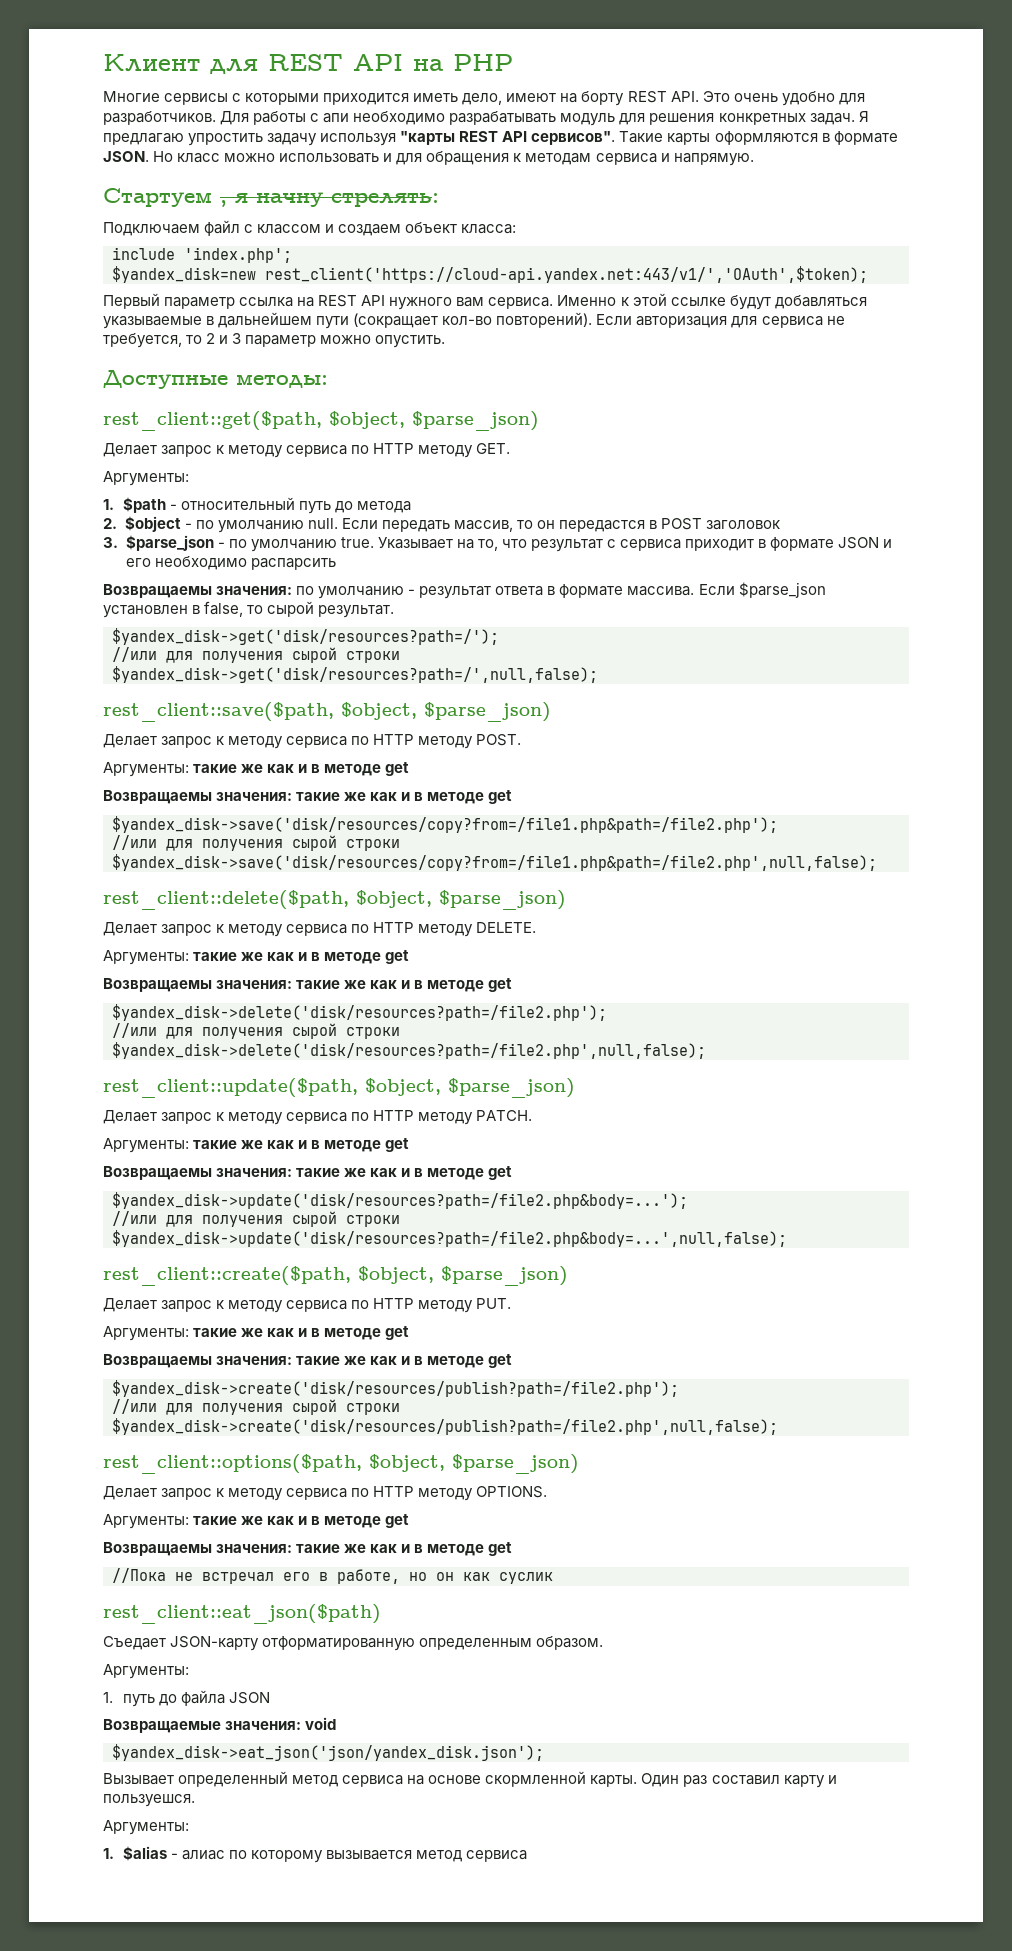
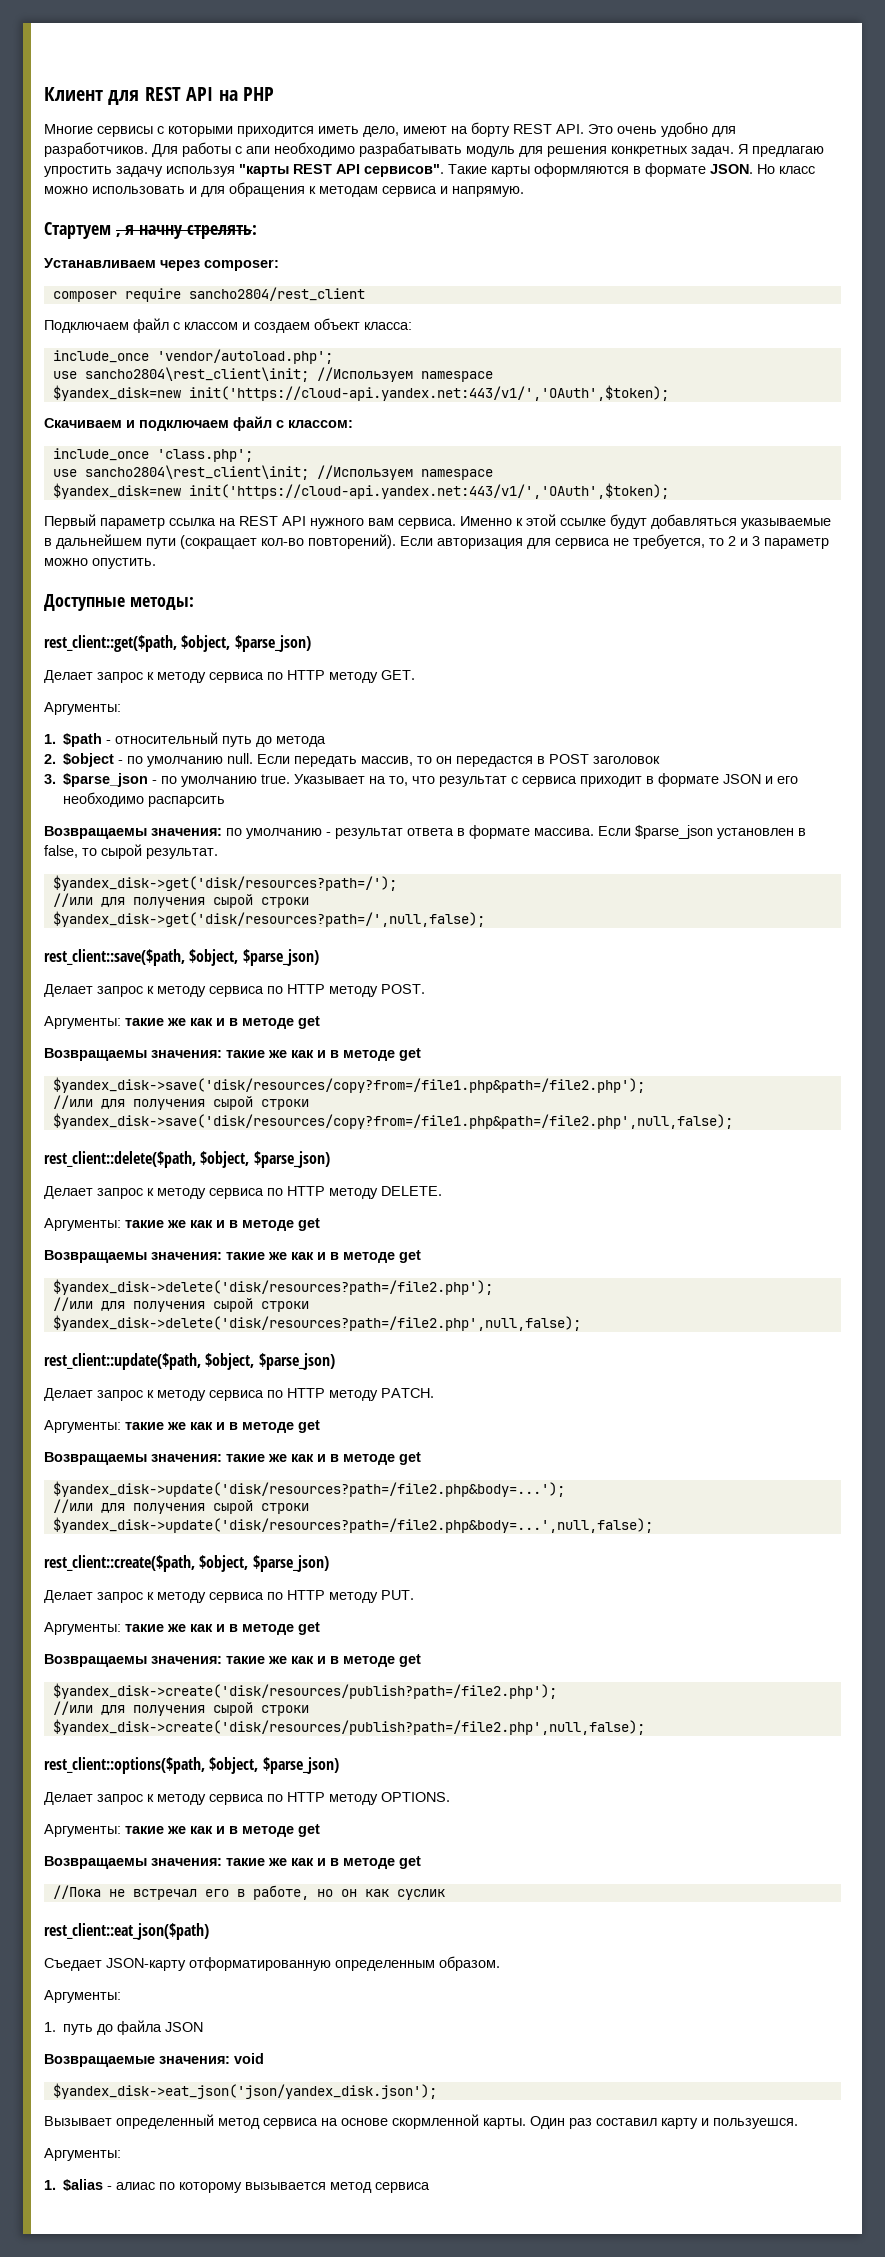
+ Устанавливаем через composer:
+ composer require sancho2804/rest_client
- include 'index.php';
- $yandex_disk=new rest_client('https://cloud-api.yandex.net:443/v1/','OAuth',$token);
+ include_once 'vendor/autoload.php';
+ use sancho2804\rest_client\init; //Используем namespace
+ $yandex_disk=new init('https://cloud-api.yandex.net:443/v1/','OAuth',$token);
+ Скачиваем и подключаем файл с классом:
+ include_once 'class.php';
+ use sancho2804\rest_client\init; //Используем namespace
+ $yandex_disk=new init('https://cloud-api.yandex.net:443/v1/','OAuth',$token);

